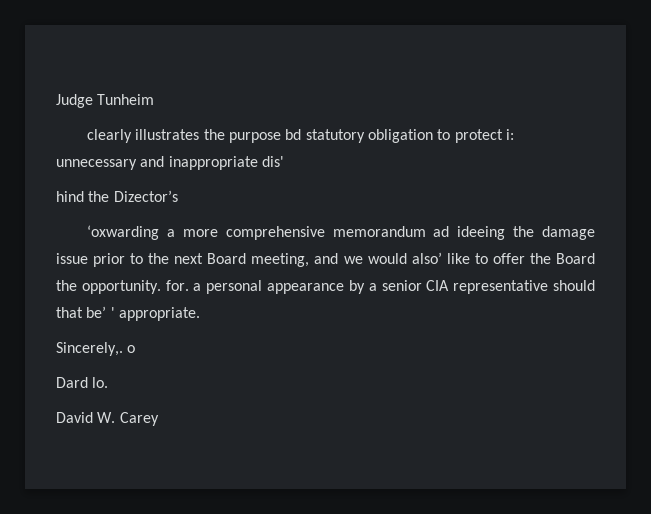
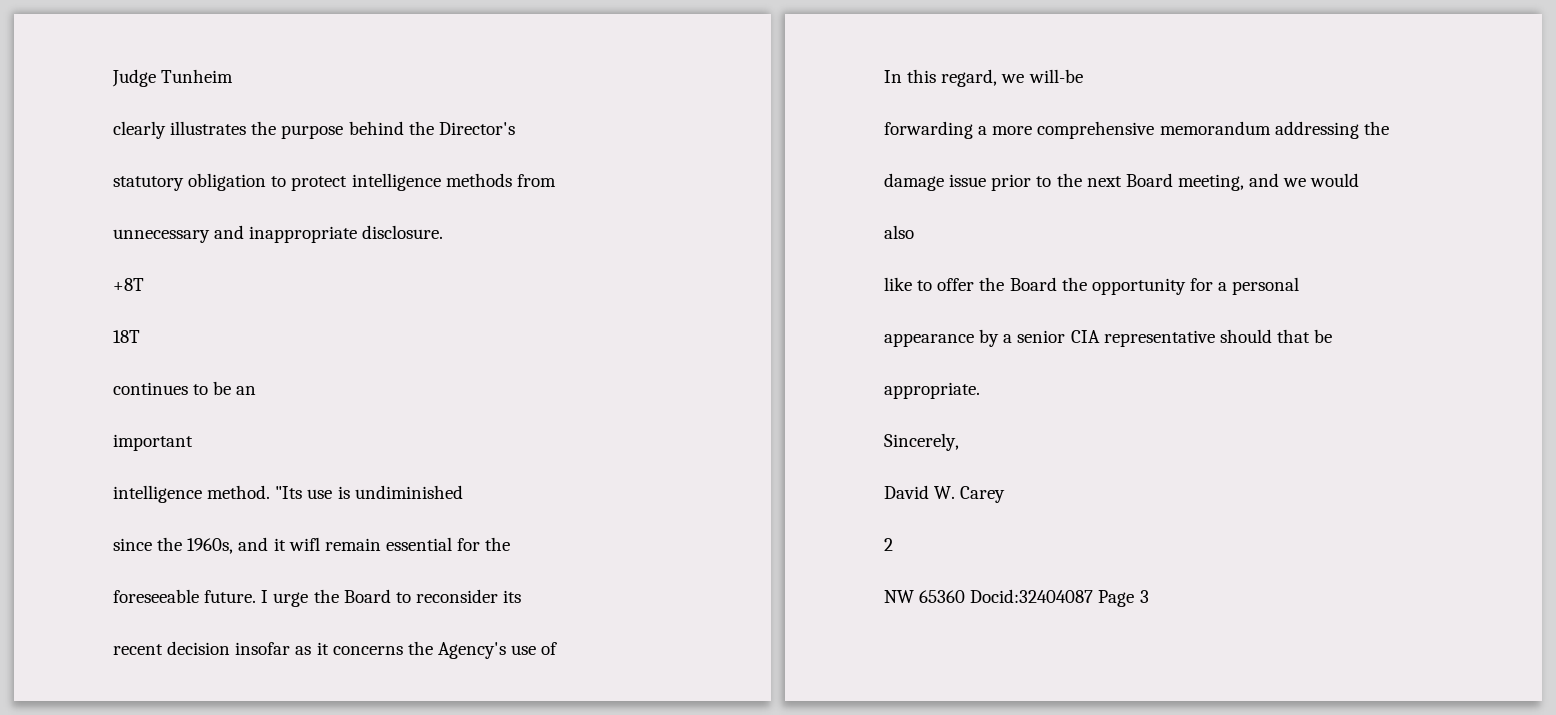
- clearly illustrates the purpose bd statutory obligation to protect i: unnecessary and inappropriate dis'
- hind the Dizector’s
- ‘oxwarding a more comprehensive memorandum ad ideeing the damage issue prior to the next Board meeting, and we would also’ like to offer the Board the opportunity. for. a personal appearance by a senior CIA representative should that be’ ' appropriate.
+ clearly illustrates the purpose behind the Director's
+ statutory obligation to protect intelligence methods from
+ unnecessary and inappropriate disclosure.
+ +8T
+ 18T
+ continues to be an
+ important
+ intelligence method. "Its use is undiminished
+ since the 1960s, and it wifl remain essential for the
+ foreseeable future. I urge the Board to reconsider its
+ recent decision insofar as it concerns the Agency's use of
+ In this regard, we will-be
+ forwarding a more comprehensive memorandum addressing the
+ damage issue prior to the next Board meeting, and we would
+ also
+ like to offer the Board the opportunity for a personal
+ appearance by a senior CIA representative should that be
+ appropriate.
- Sincerely,. o
- Dard lo.
+ Sincerely,
+ 2
+ NW 65360 Docid:32404087 Page 3

